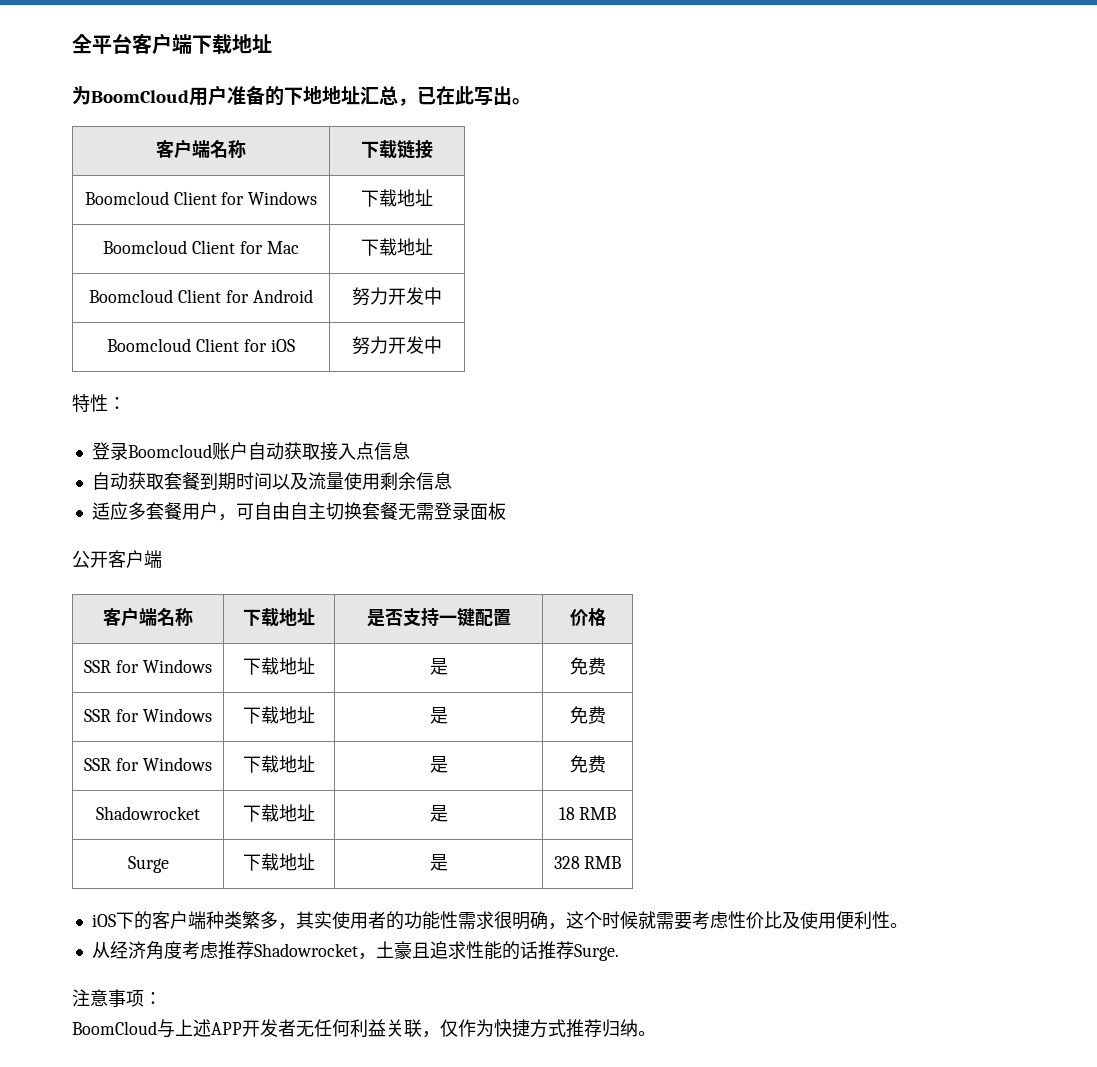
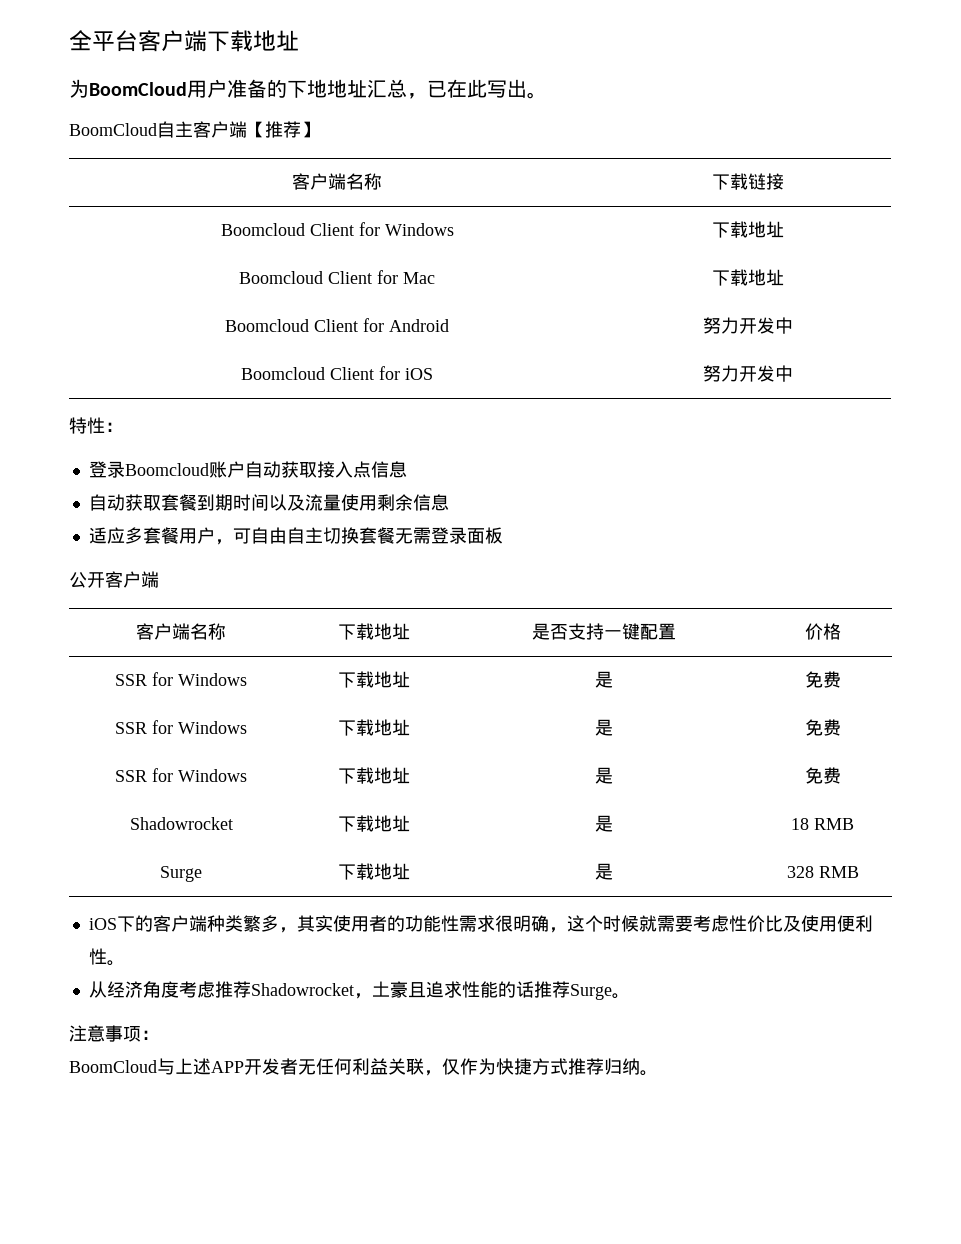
+ BoomCloud自主客户端【推荐】
- 从经济角度考虑推荐Shadowrocket，土豪且追求性能的话推荐Surge.
+ 从经济角度考虑推荐Shadowrocket，土豪且追求性能的话推荐Surge。

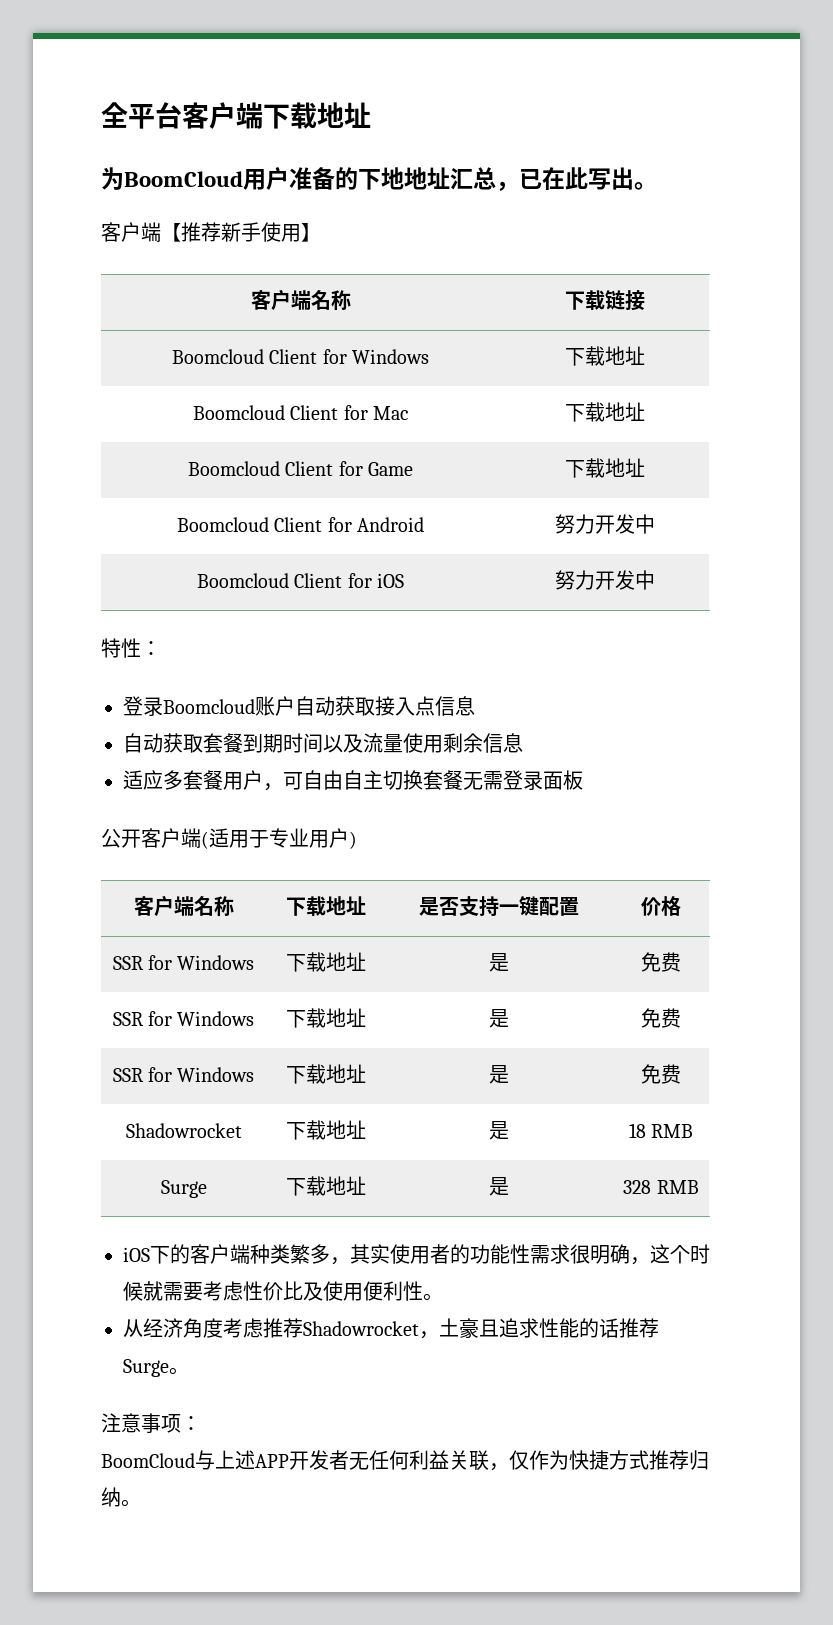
- BoomCloud自主客户端【推荐】
+ 客户端【推荐新手使用】
+ Boomcloud Client for Game | 下载地址
- 公开客户端
+ 公开客户端(适用于专业用户)

